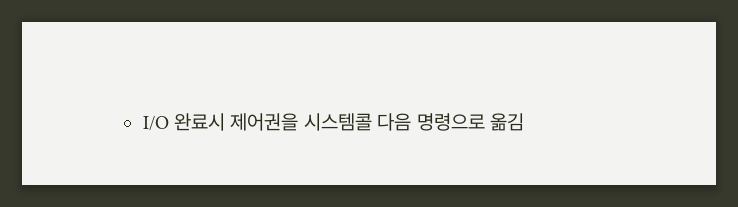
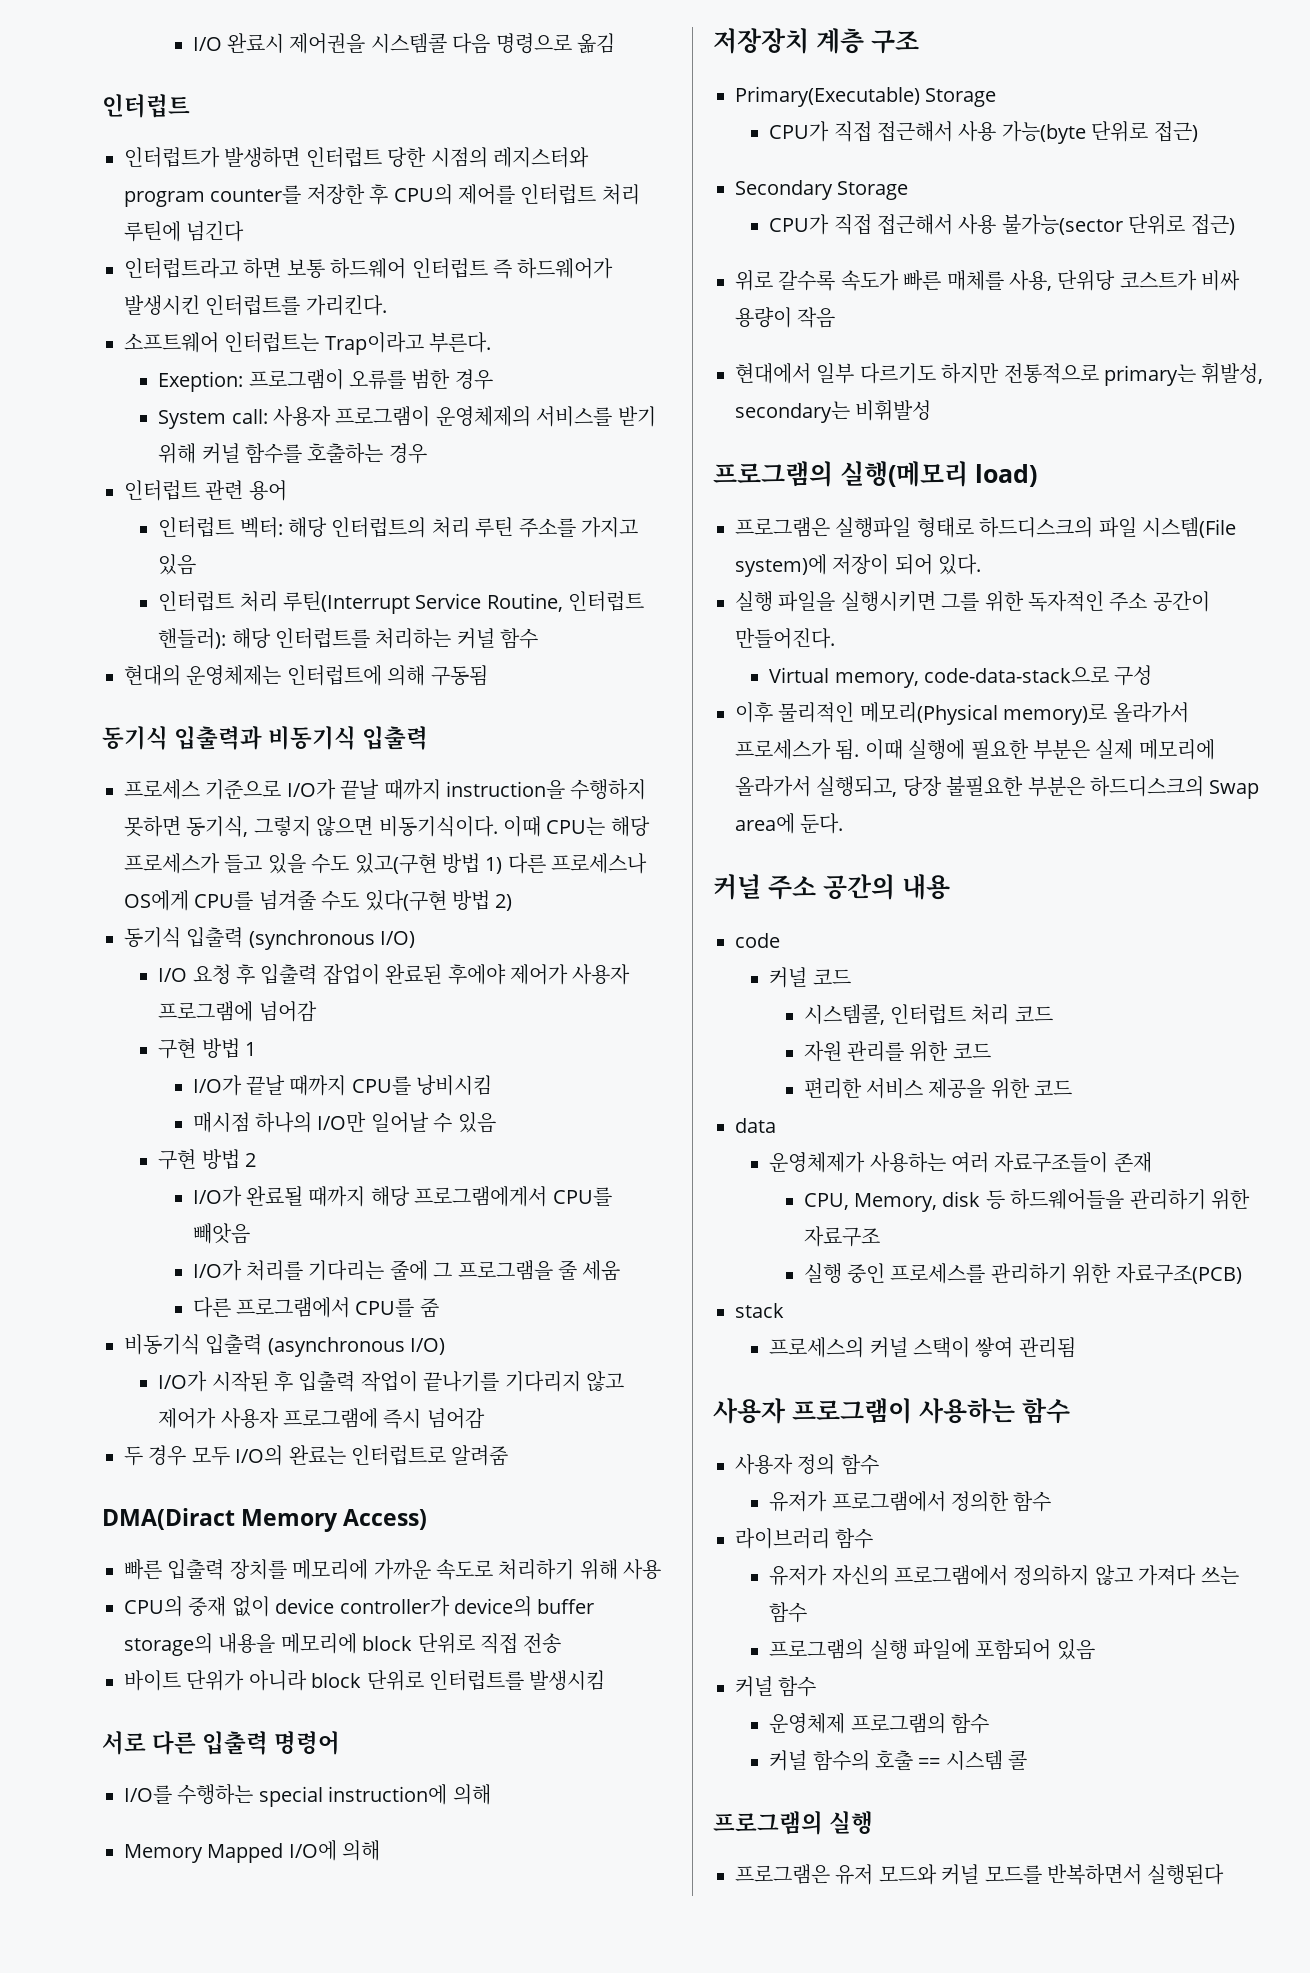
  I/O 완료시 제어권을 시스템콜 다음 명령으로 옮김
+ 인터럽트
+ 인터럽트가 발생하면 인터럽트 당한 시점의 레지스터와 program counter를 저장한 후 CPU의 제어를 인터럽트 처리 루틴에 넘긴다
+ 인터럽트라고 하면 보통 하드웨어 인터럽트 즉 하드웨어가 발생시킨 인터럽트를 가리킨다.
+ 소프트웨어 인터럽트는 Trap이라고 부른다.
+ Exeption: 프로그램이 오류를 범한 경우
+ System call: 사용자 프로그램이 운영체제의 서비스를 받기 위해 커널 함수를 호출하는 경우
+ 인터럽트 관련 용어
+ 인터럽트 벡터: 해당 인터럽트의 처리 루틴 주소를 가지고 있음
+ 인터럽트 처리 루틴(Interrupt Service Routine, 인터럽트 핸들러): 해당 인터럽트를 처리하는 커널 함수
+ 현대의 운영체제는 인터럽트에 의해 구동됨
+ 동기식 입출력과 비동기식 입출력
+ 프로세스 기준으로 I/O가 끝날 때까지 instruction을 수행하지 못하면 동기식, 그렇지 않으면 비동기식이다. 이때 CPU는 해당 프로세스가 들고 있을 수도 있고(구현 방법 1) 다른 프로세스나 OS에게 CPU를 넘겨줄 수도 있다(구현 방법 2)
+ 동기식 입출력 (synchronous I/O)
+ I/O 요청 후 입출력 잡업이 완료된 후에야 제어가 사용자 프로그램에 넘어감
+ 구현 방법 1
+ I/O가 끝날 때까지 CPU를 낭비시킴
+ 매시점 하나의 I/O만 일어날 수 있음
+ 구현 방법 2
+ I/O가 완료될 때까지 해당 프로그램에게서 CPU를 빼앗음
+ I/O가 처리를 기다리는 줄에 그 프로그램을 줄 세움
+ 다른 프로그램에서 CPU를 줌
+ 비동기식 입출력 (asynchronous I/O)
+ I/O가 시작된 후 입출력 작업이 끝나기를 기다리지 않고 제어가 사용자 프로그램에 즉시 넘어감
+ 두 경우 모두 I/O의 완료는 인터럽트로 알려줌
+ DMA(Diract Memory Access)
+ 빠른 입출력 장치를 메모리에 가까운 속도로 처리하기 위해 사용
+ CPU의 중재 없이 device controller가 device의 buffer storage의 내용을 메모리에 block 단위로 직접 전송
+ 바이트 단위가 아니라 block 단위로 인터럽트를 발생시킴
+ 서로 다른 입출력 명령어
+ I/O를 수행하는 special instruction에 의해
+ Memory Mapped I/O에 의해
+ 저장장치 계층 구조
+ Primary(Executable) Storage
+ CPU가 직접 접근해서 사용 가능(byte 단위로 접근)
+ Secondary Storage
+ CPU가 직접 접근해서 사용 불가능(sector 단위로 접근)
+ 위로 갈수록 속도가 빠른 매체를 사용, 단위당 코스트가 비싸 용량이 작음
+ 현대에서 일부 다르기도 하지만 전통적으로 primary는 휘발성, secondary는 비휘발성
+ 프로그램의 실행(메모리 load)
+ 프로그램은 실행파일 형태로 하드디스크의 파일 시스템(File system)에 저장이 되어 있다.
+ 실행 파일을 실행시키면 그를 위한 독자적인 주소 공간이 만들어진다.
+ Virtual memory, code-data-stack으로 구성
+ 이후 물리적인 메모리(Physical memory)로 올라가서 프로세스가 됨. 이때 실행에 필요한 부분은 실제 메모리에 올라가서 실행되고, 당장 불필요한 부분은 하드디스크의 Swap area에 둔다.
+ 커널 주소 공간의 내용
+ code
+ 커널 코드
+ 시스템콜, 인터럽트 처리 코드
+ 자원 관리를 위한 코드
+ 편리한 서비스 제공을 위한 코드
+ data
+ 운영체제가 사용하는 여러 자료구조들이 존재
+ CPU, Memory, disk 등 하드웨어들을 관리하기 위한 자료구조
+ 실행 중인 프로세스를 관리하기 위한 자료구조(PCB)
+ stack
+ 프로세스의 커널 스택이 쌓여 관리됨
+ 사용자 프로그램이 사용하는 함수
+ 사용자 정의 함수
+ 유저가 프로그램에서 정의한 함수
+ 라이브러리 함수
+ 유저가 자신의 프로그램에서 정의하지 않고 가져다 쓰는 함수
+ 프로그램의 실행 파일에 포함되어 있음
+ 커널 함수
+ 운영체제 프로그램의 함수
+ 커널 함수의 호출 == 시스템 콜
+ 프로그램의 실행
+ 프로그램은 유저 모드와 커널 모드를 반복하면서 실행된다

